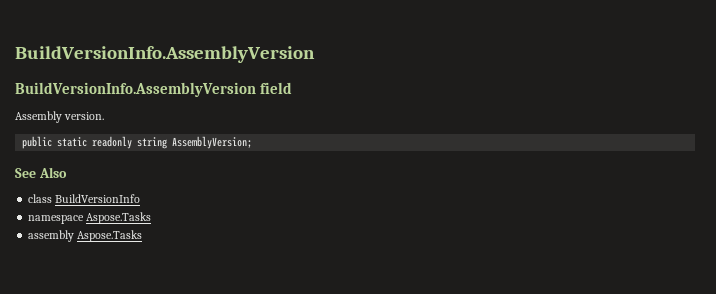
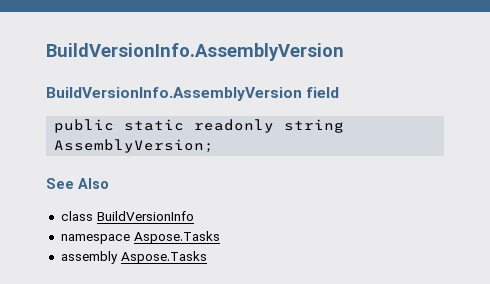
- Assembly version.

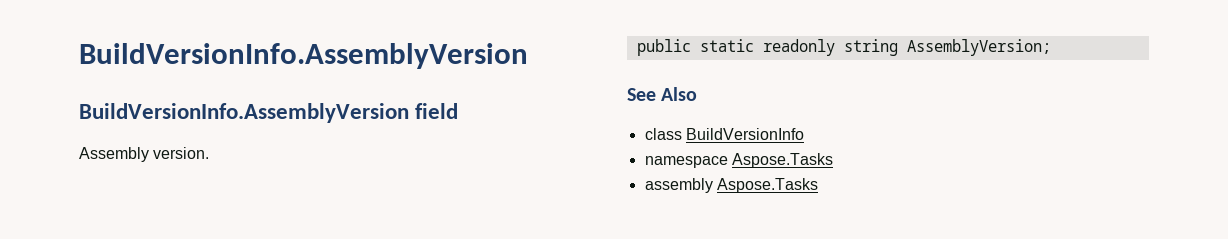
+ Assembly version.

